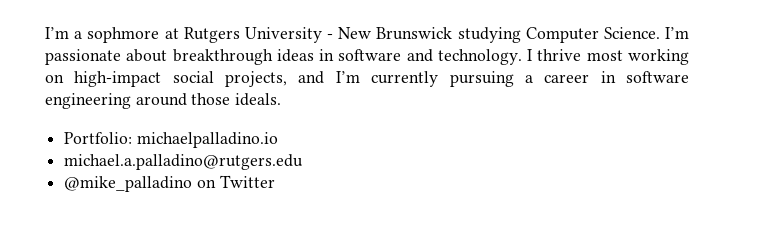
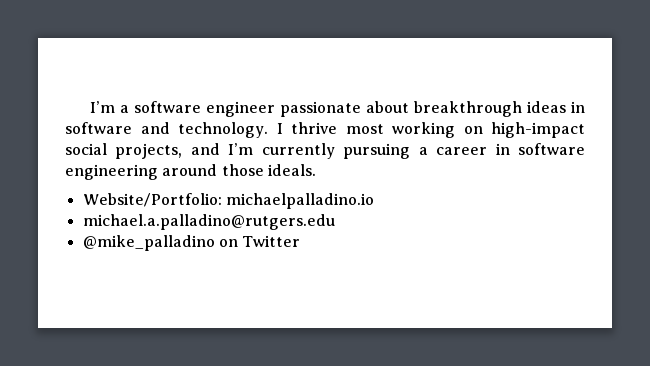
- I’m a sophmore at Rutgers University - New Brunswick studying Computer Science. I’m passionate about breakthrough ideas in software and technology.
+ I’m a software engineer passionate about breakthrough ideas in software and technology.
- Portfolio: michaelpalladino.io
+ Website/Portfolio: michaelpalladino.io

